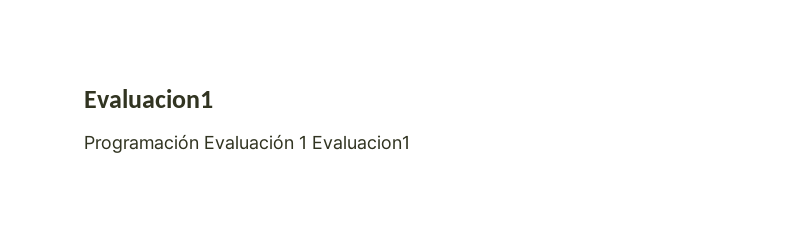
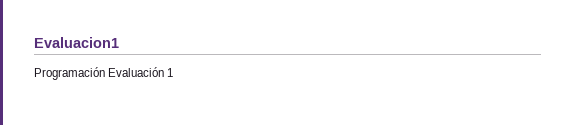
- Programación Evaluación 1 Evaluacion1
+ Programación Evaluación 1

